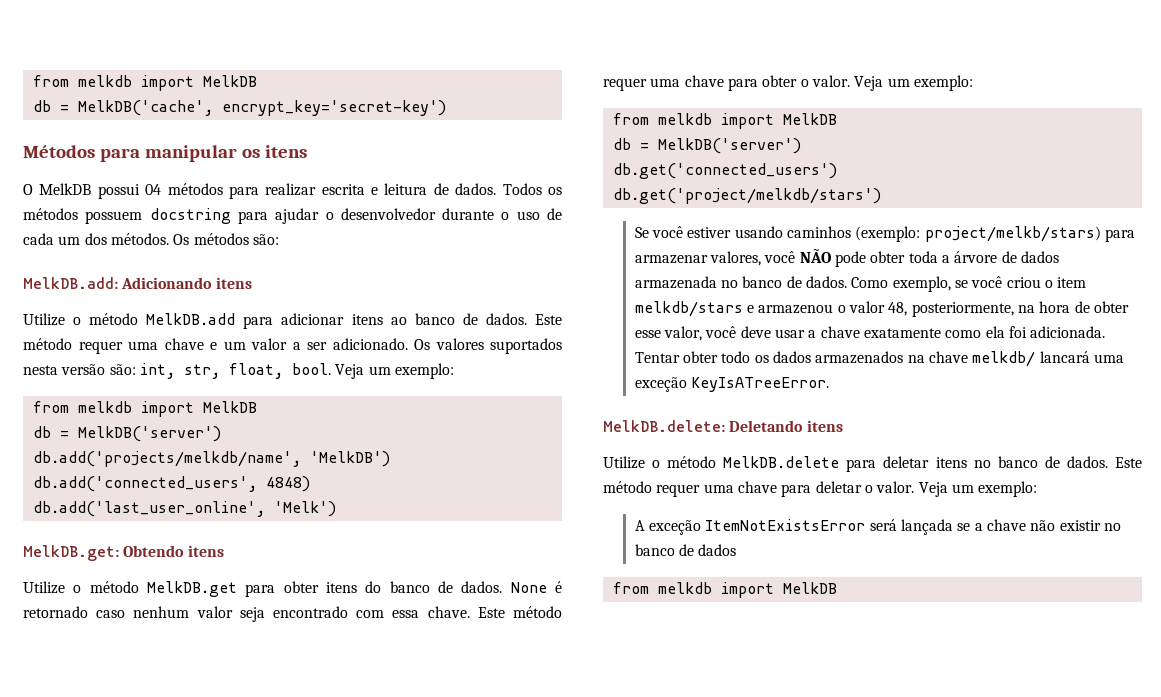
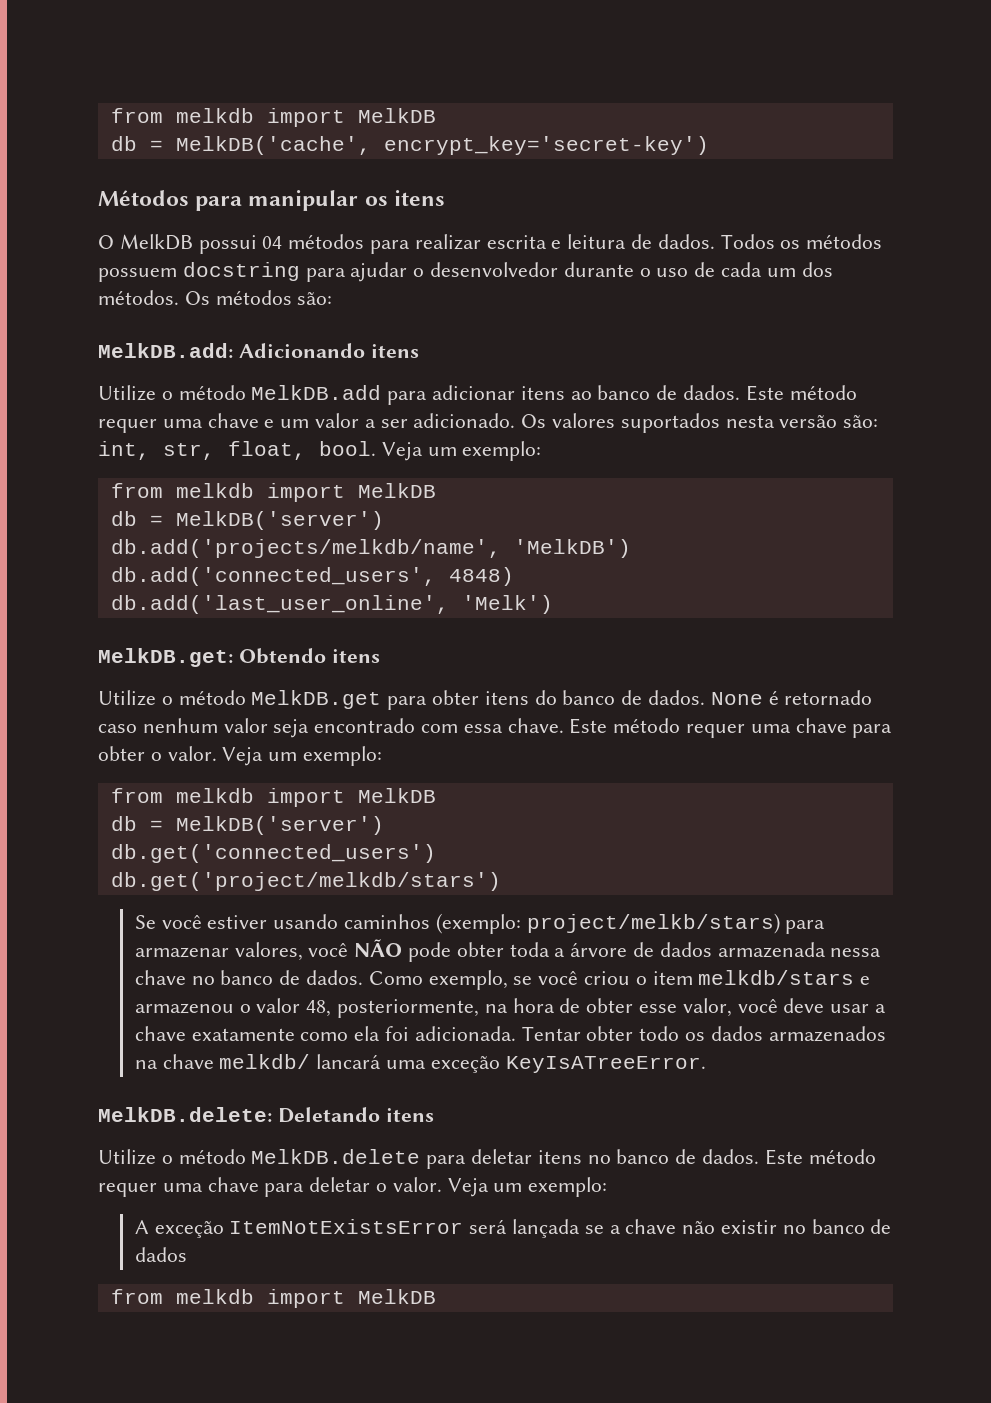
- Se você estiver usando caminhos (exemplo: project/melkb/stars) para armazenar valores, você NÃO pode obter toda a árvore de dados armazenada no banco de dados.
+ Se você estiver usando caminhos (exemplo: project/melkb/stars) para armazenar valores, você NÃO pode obter toda a árvore de dados armazenada nessa chave no banco de dados.

